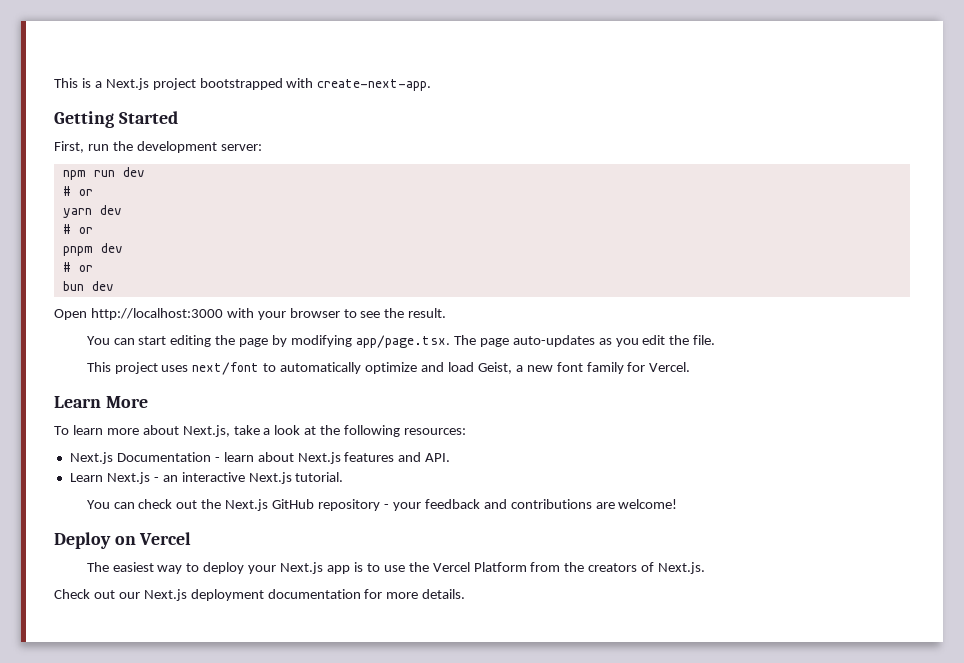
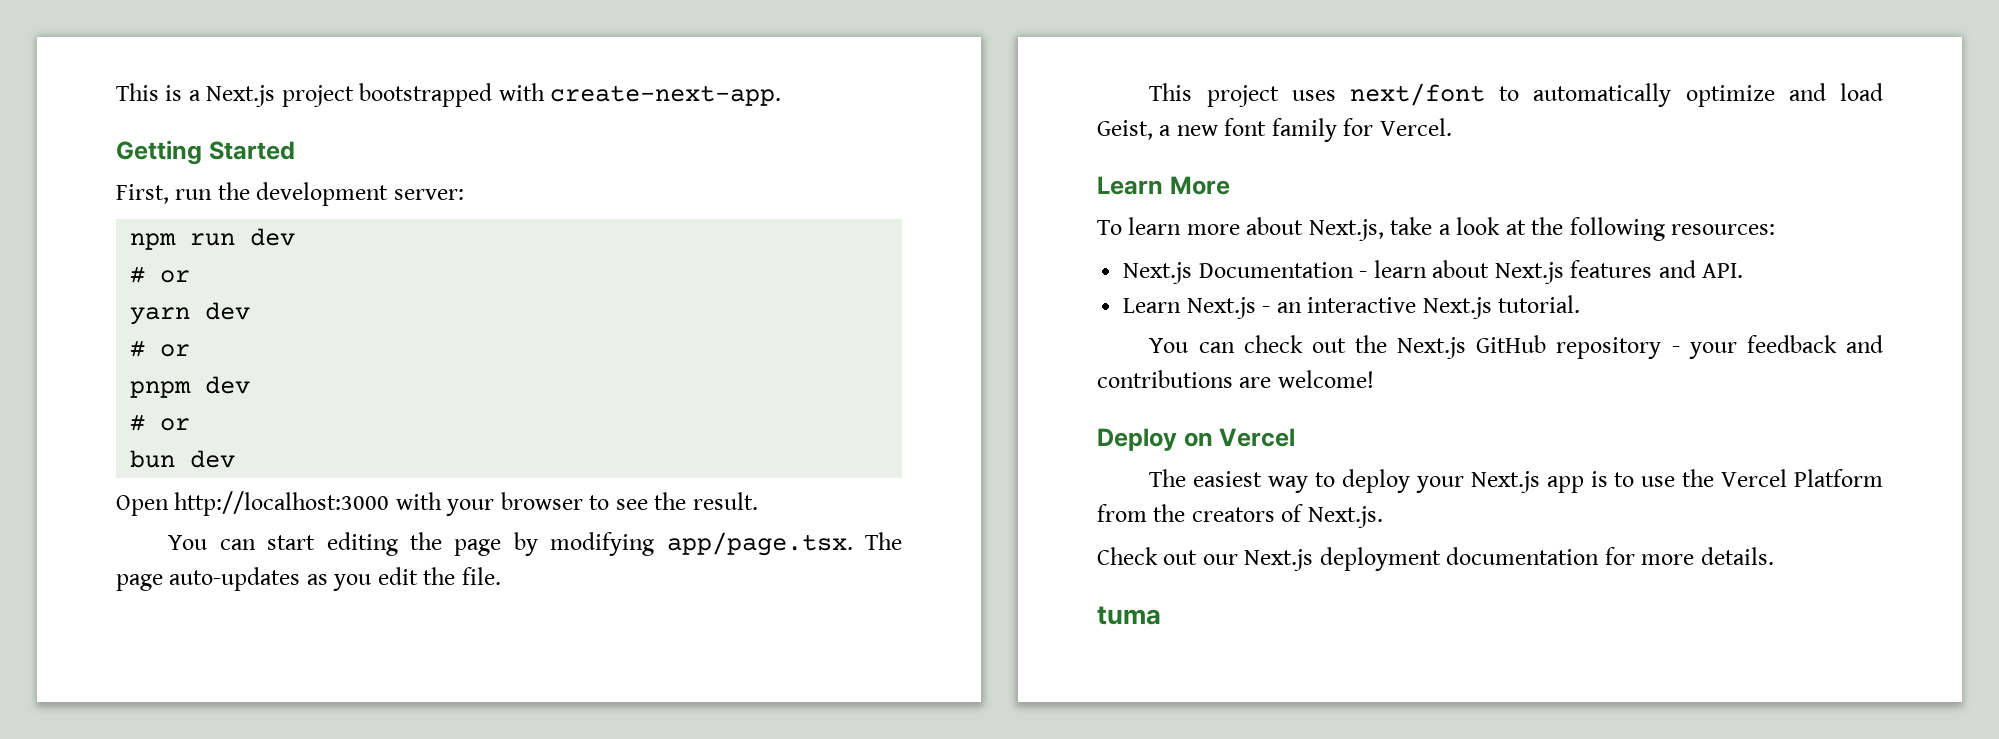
+ tuma

